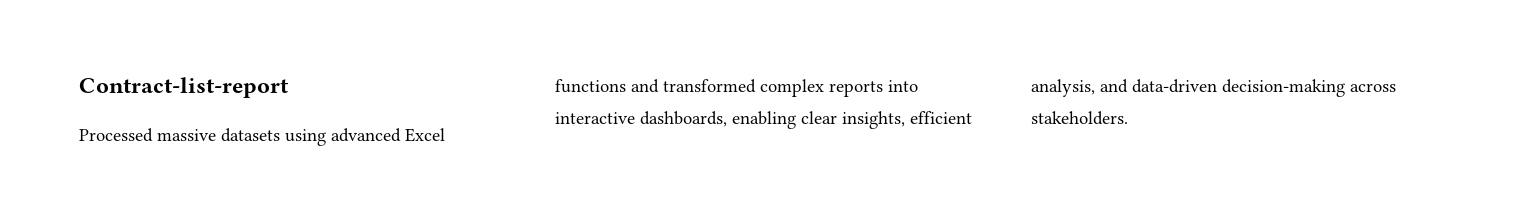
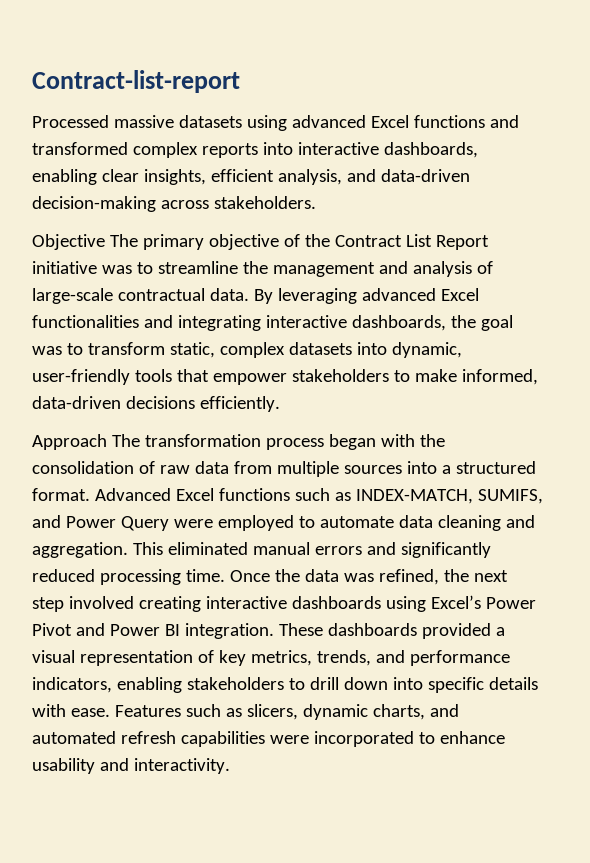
+ Objective The primary objective of the Contract List Report initiative was to streamline the management and analysis of large-scale contractual data. By leveraging advanced Excel functionalities and integrating interactive dashboards, the goal was to transform static, complex datasets into dynamic, user-friendly tools that empower stakeholders to make informed, data-driven decisions efficiently.
+ Approach The transformation process began with the consolidation of raw data from multiple sources into a structured format. Advanced Excel functions such as INDEX-MATCH, SUMIFS, and Power Query were employed to automate data cleaning and aggregation. This eliminated manual errors and significantly reduced processing time. Once the data was refined, the next step involved creating interactive dashboards using Excel’s Power Pivot and Power BI integration. These dashboards provided a visual representation of key metrics, trends, and performance indicators, enabling stakeholders to drill down into specific details with ease. Features such as slicers, dynamic charts, and automated refresh capabilities were incorporated to enhance usability and interactivity.

